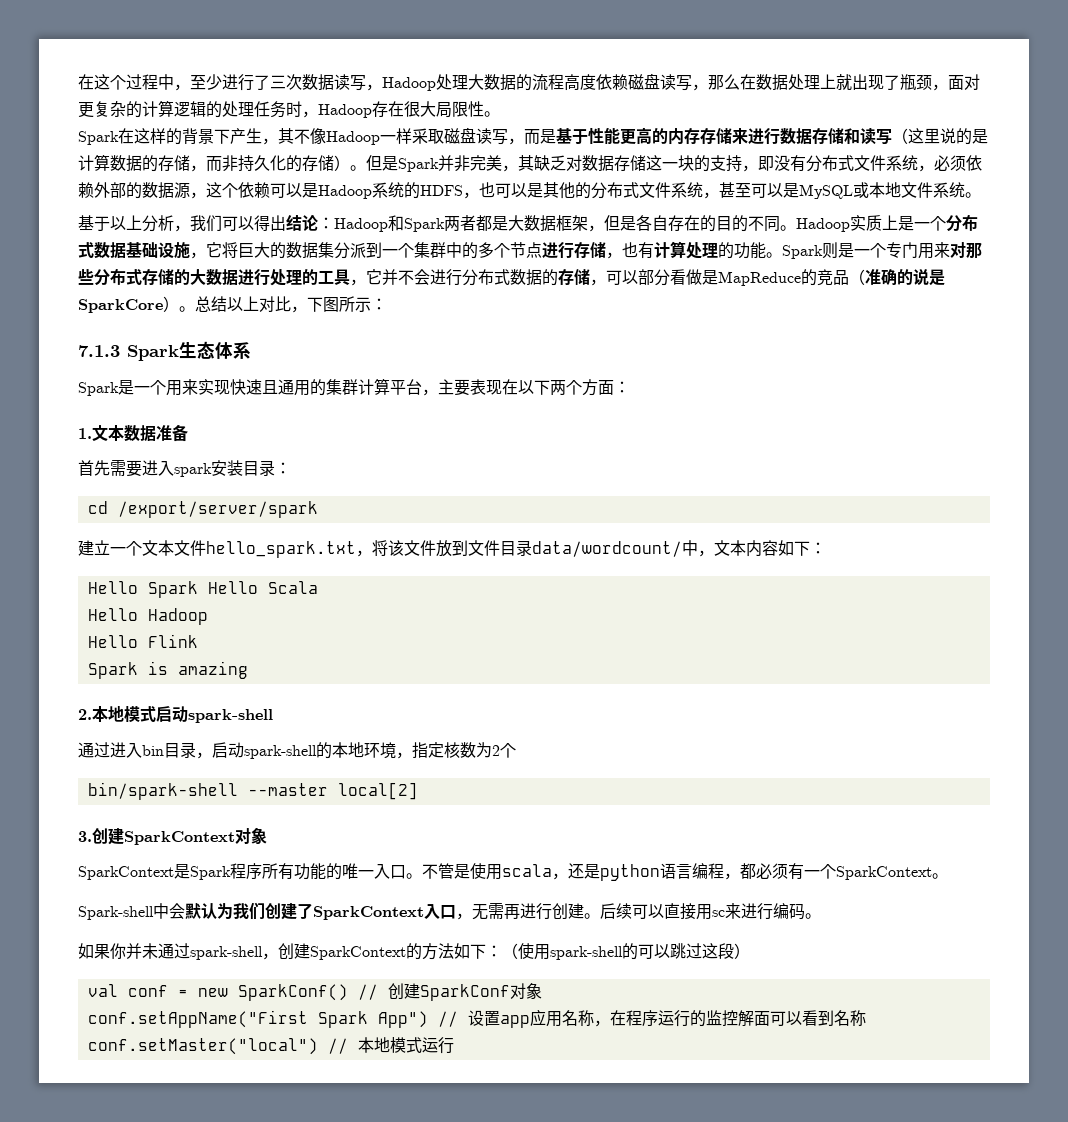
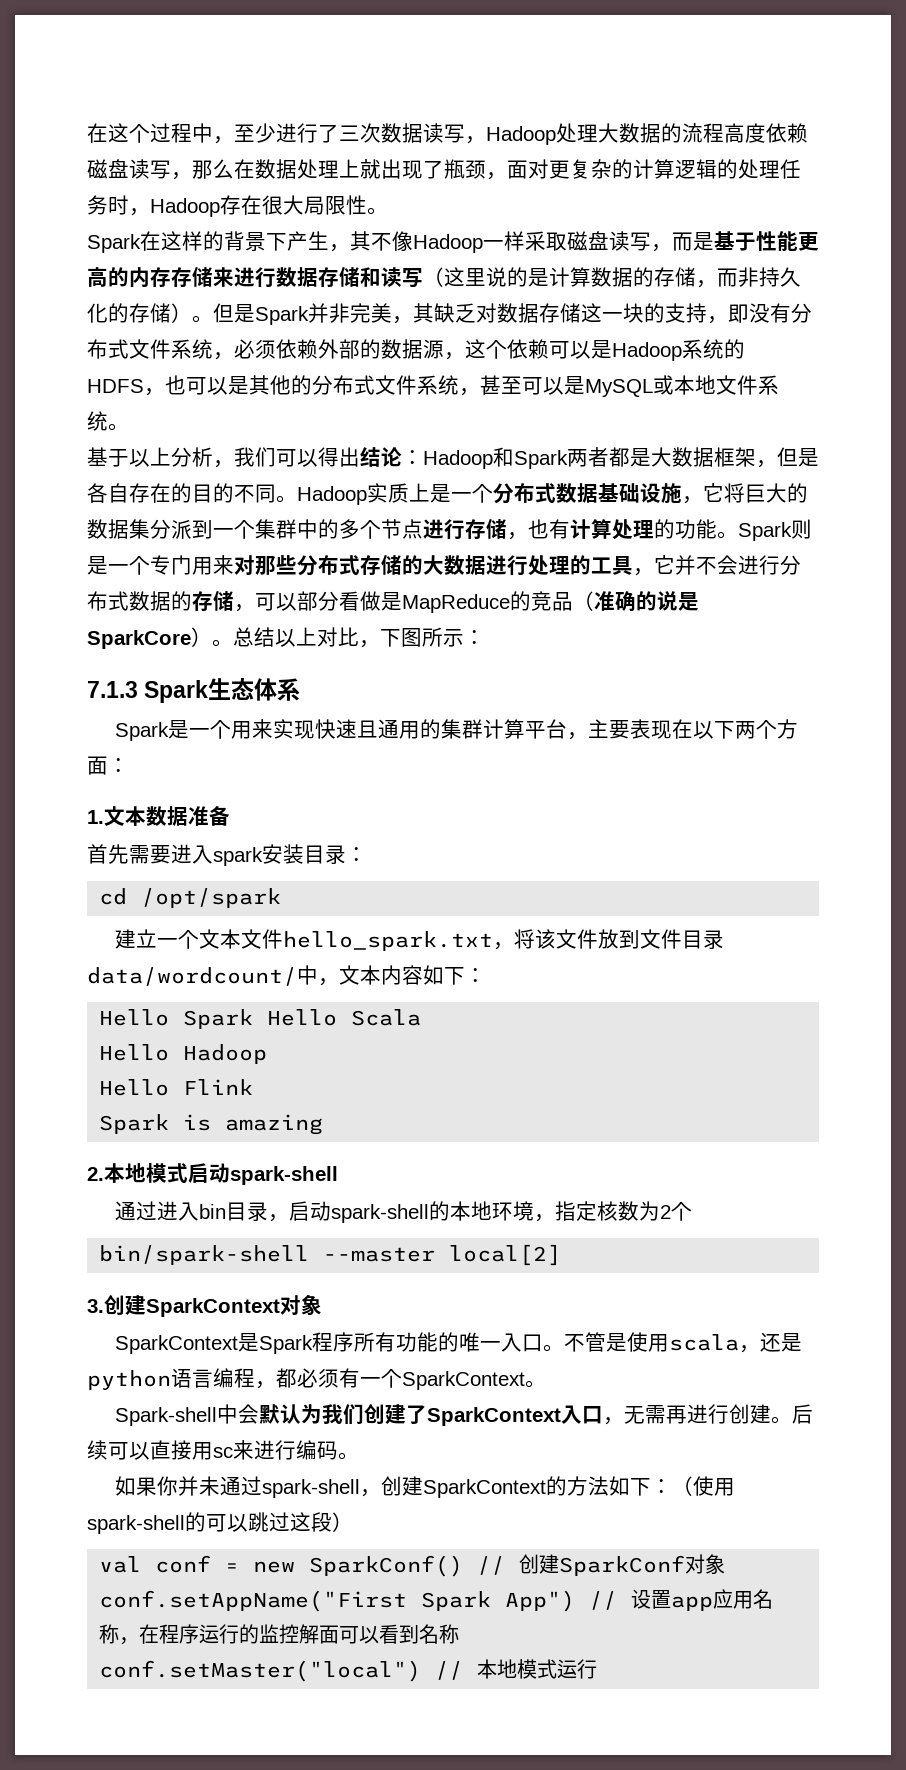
- cd /export/server/spark
+ cd /opt/spark

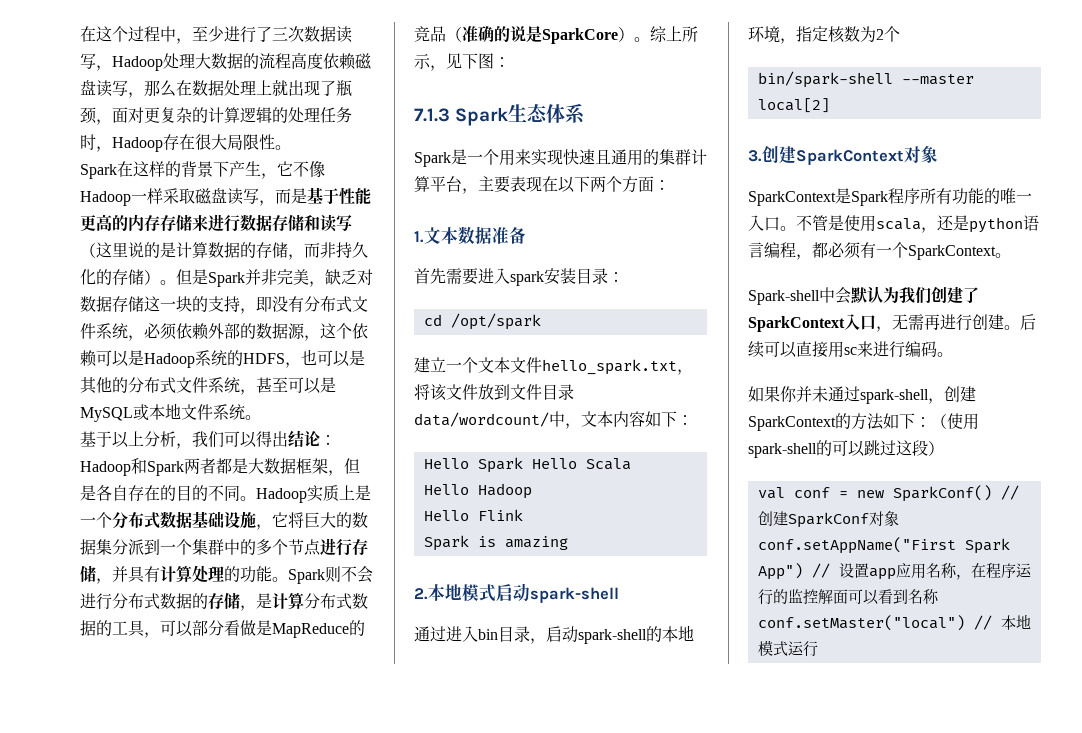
- Spark在这样的背景下产生，其不像Hadoop一样采取磁盘读写，而是基于性能更高的内存存储来进行数据存储和读写（这里说的是计算数据的存储，而非持久化的存储）。
+ Spark在这样的背景下产生，它不像Hadoop一样采取磁盘读写，而是基于性能更高的内存存储来进行数据存储和读写（这里说的是计算数据的存储，而非持久化的存储）。
- 但是Spark并非完美，其缺乏对数据存储这一块的支持，即没有分布式文件系统，必须依赖外部的数据源，这个依赖可以是Hadoop系统的HDFS，也可以是其他的分布式文件系统，甚至可以是MySQL或本地文件系统。
+ 但是Spark并非完美，缺乏对数据存储这一块的支持，即没有分布式文件系统，必须依赖外部的数据源，这个依赖可以是Hadoop系统的HDFS，也可以是其他的分布式文件系统，甚至可以是MySQL或本地文件系统。
- Hadoop实质上是一个分布式数据基础设施，它将巨大的数据集分派到一个集群中的多个节点进行存储，也有计算处理的功能。
+ Hadoop实质上是一个分布式数据基础设施，它将巨大的数据集分派到一个集群中的多个节点进行存储，并具有计算处理的功能。
- Spark则是一个专门用来对那些分布式存储的大数据进行处理的工具，它并不会进行分布式数据的存储，可以部分看做是MapReduce的竞品（准确的说是SparkCore）。
+ Spark则不会进行分布式数据的存储，是计算分布式数据的工具，可以部分看做是MapReduce的竞品（准确的说是SparkCore）。
- 总结以上对比，下图所示：
+ 综上所示，见下图：

